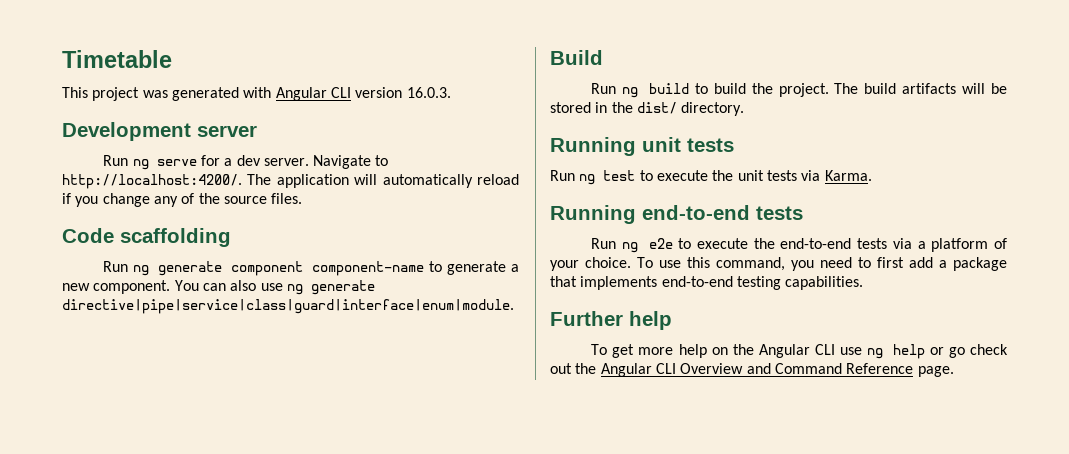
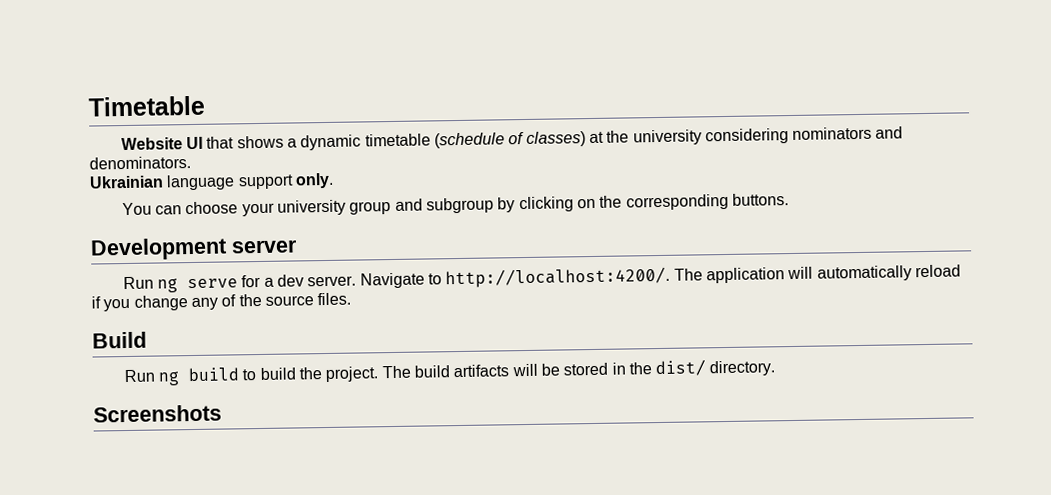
- This project was generated with Angular CLI version 16.0.3.
+ Website UI that shows a dynamic timetable (schedule of classes) at the university considering nominators and denominators.
+ Ukrainian language support only.
+ You can choose your university group and subgroup by clicking on the corresponding buttons.
- Code scaffolding
- Run ng generate component component-name to generate a new component. You can also use ng generate directive|pipe|service|class|guard|interface|enum|module.
- Running unit tests
- Run ng test to execute the unit tests via Karma.
- Running end-to-end tests
- Run ng e2e to execute the end-to-end tests via a platform of your choice. To use this command, you need to first add a package that implements end-to-end testing capabilities.
- Further help
- To get more help on the Angular CLI use ng help or go check out the Angular CLI Overview and Command Reference page.
+ Screenshots

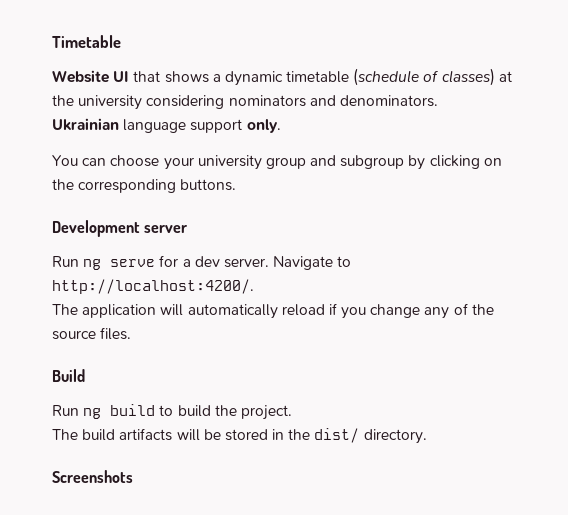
- Navigate to http://localhost:4200/. The application will automatically reload if you change any of the source files.
+ Navigate to http://localhost:4200/.
+ The application will automatically reload if you change any of the source files.
- Run ng build to build the project. The build artifacts will be stored in the dist/ directory.
+ Run ng build to build the project.
+ The build artifacts will be stored in the dist/ directory.

